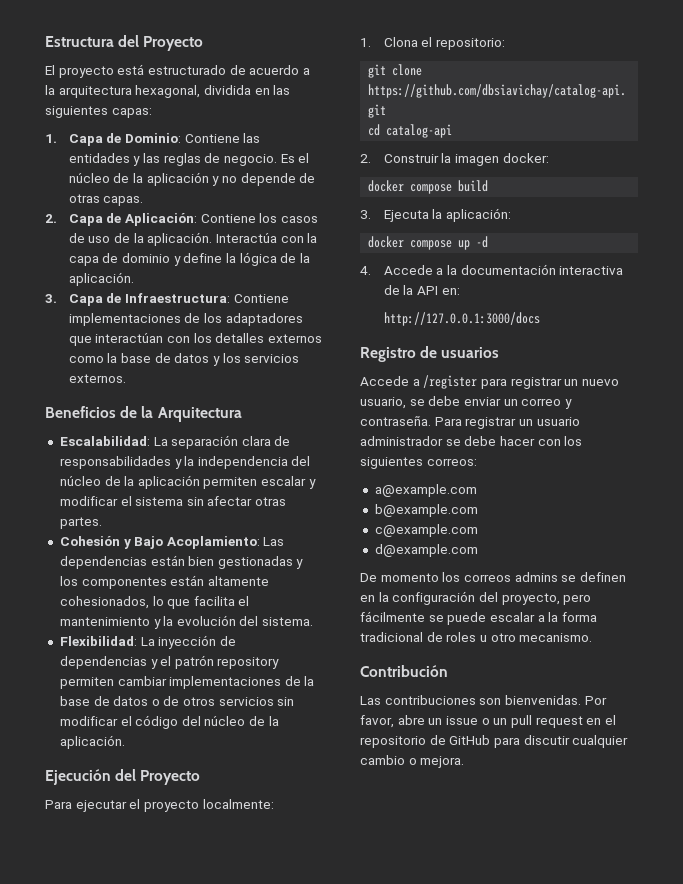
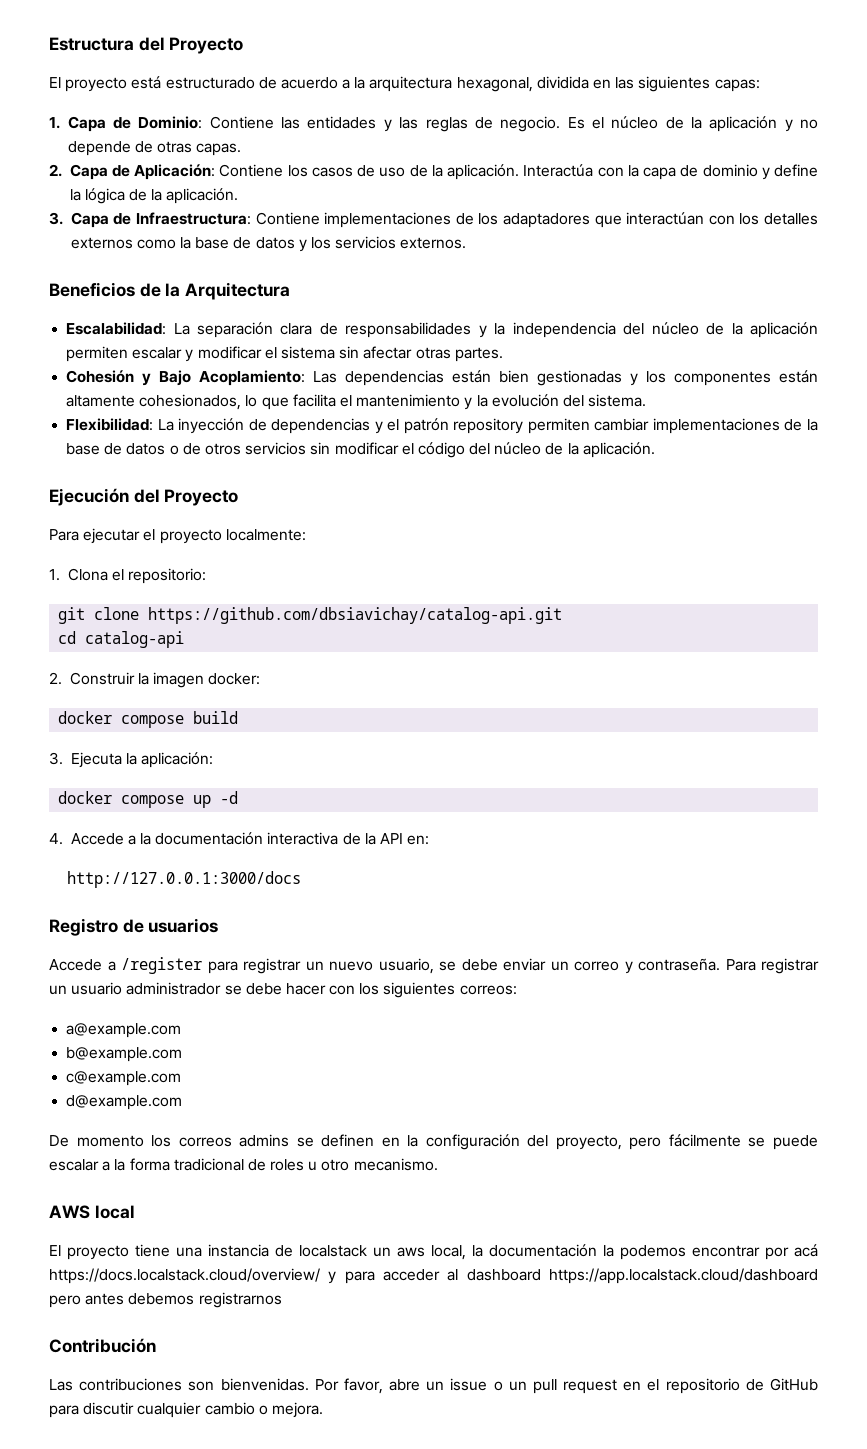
+ AWS local
+ El proyecto tiene una instancia de localstack un aws local, la documentación la podemos encontrar por acá https://docs.localstack.cloud/overview/ y para acceder al dashboard https://app.localstack.cloud/dashboard pero antes debemos registrarnos

